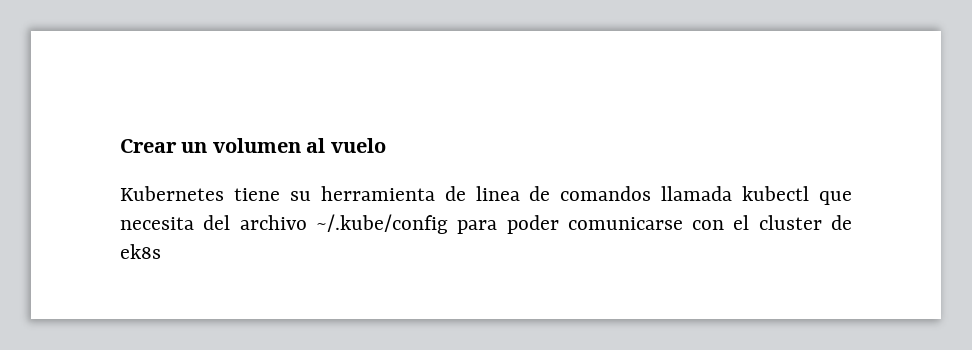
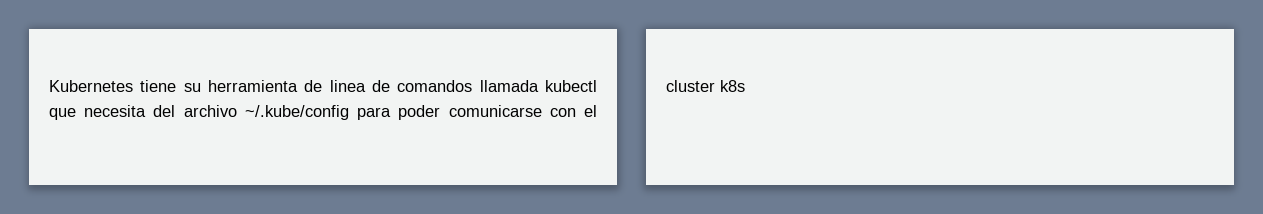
- Crear un volumen al vuelo
- Kubernetes tiene su herramienta de linea de comandos llamada kubectl que necesita del archivo ~/.kube/config para poder comunicarse con el cluster de ek8s
+ Kubernetes tiene su herramienta de linea de comandos llamada kubectl que necesita del archivo ~/.kube/config para poder comunicarse con el cluster k8s

